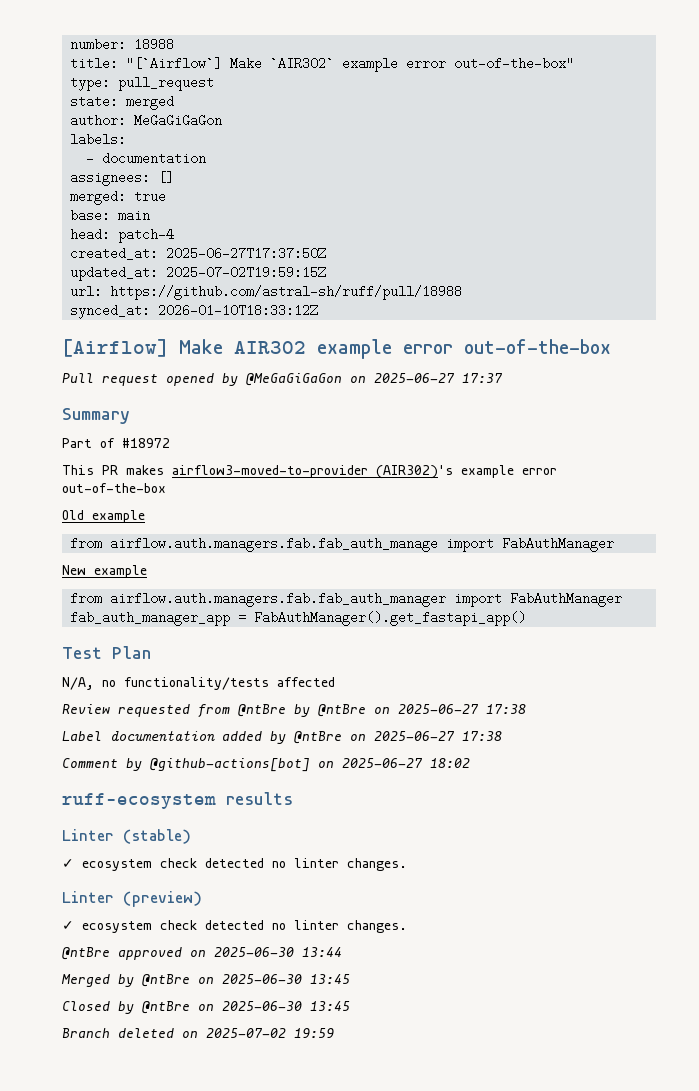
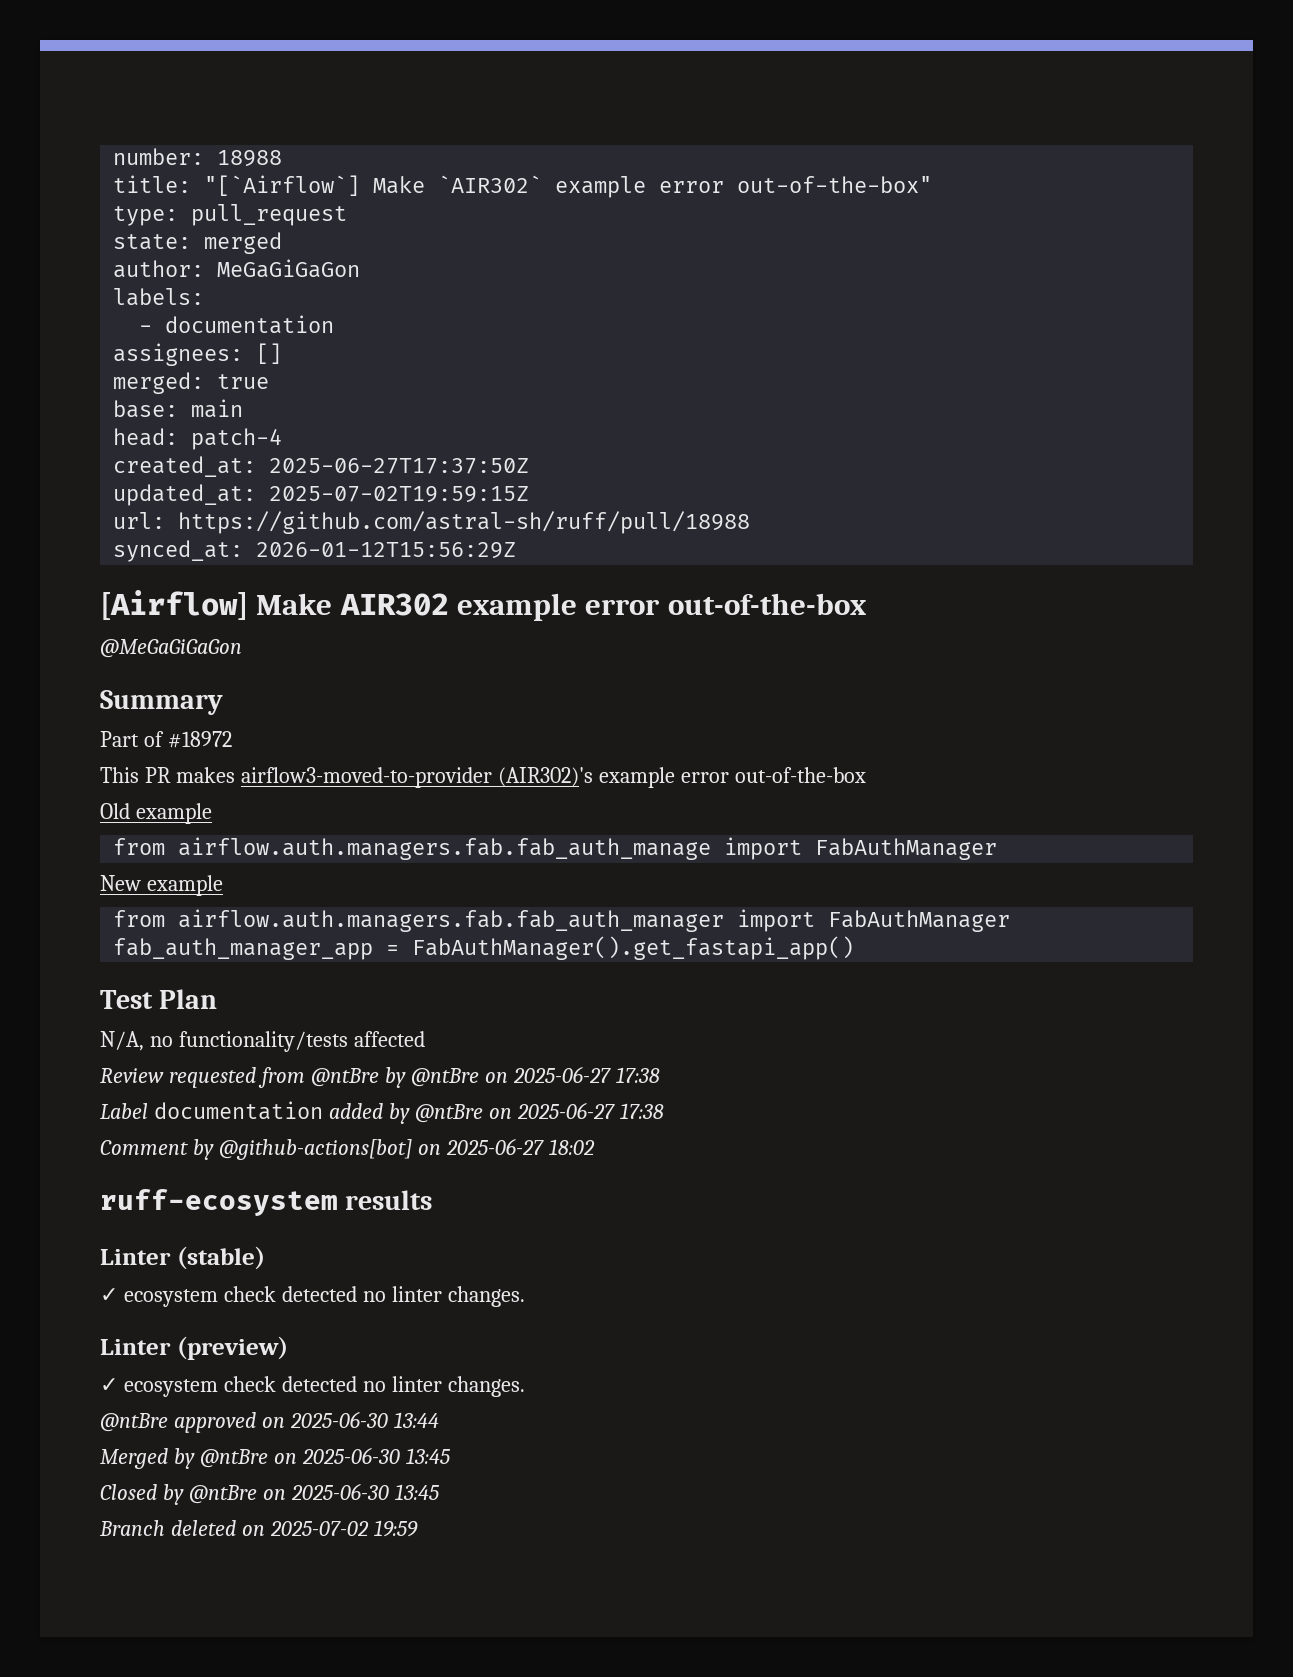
- synced_at: 2026-01-10T18:33:12Z
+ synced_at: 2026-01-12T15:56:29Z
- Pull request opened by @MeGaGiGaGon on 2025-06-27 17:37
+ @MeGaGiGaGon

